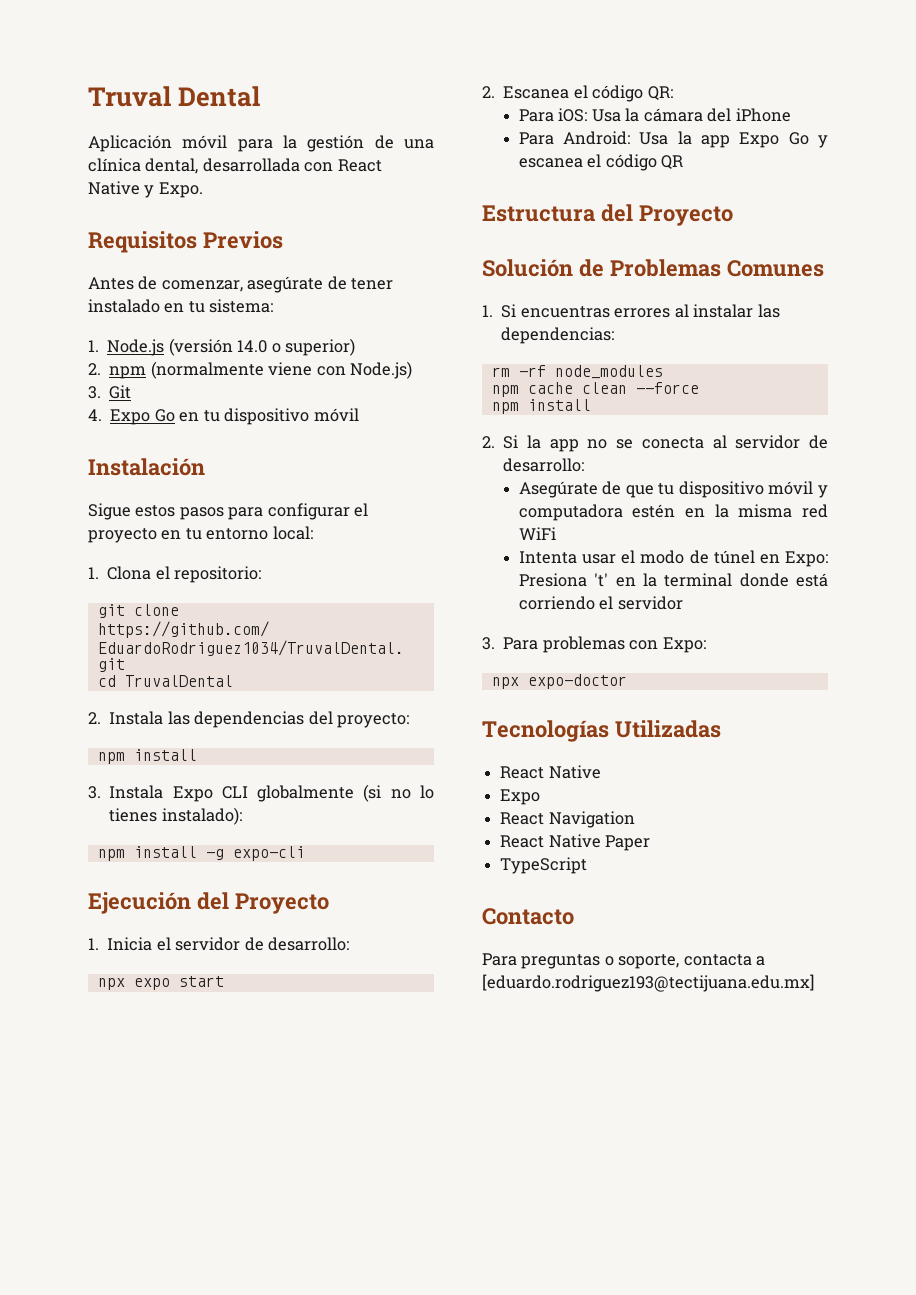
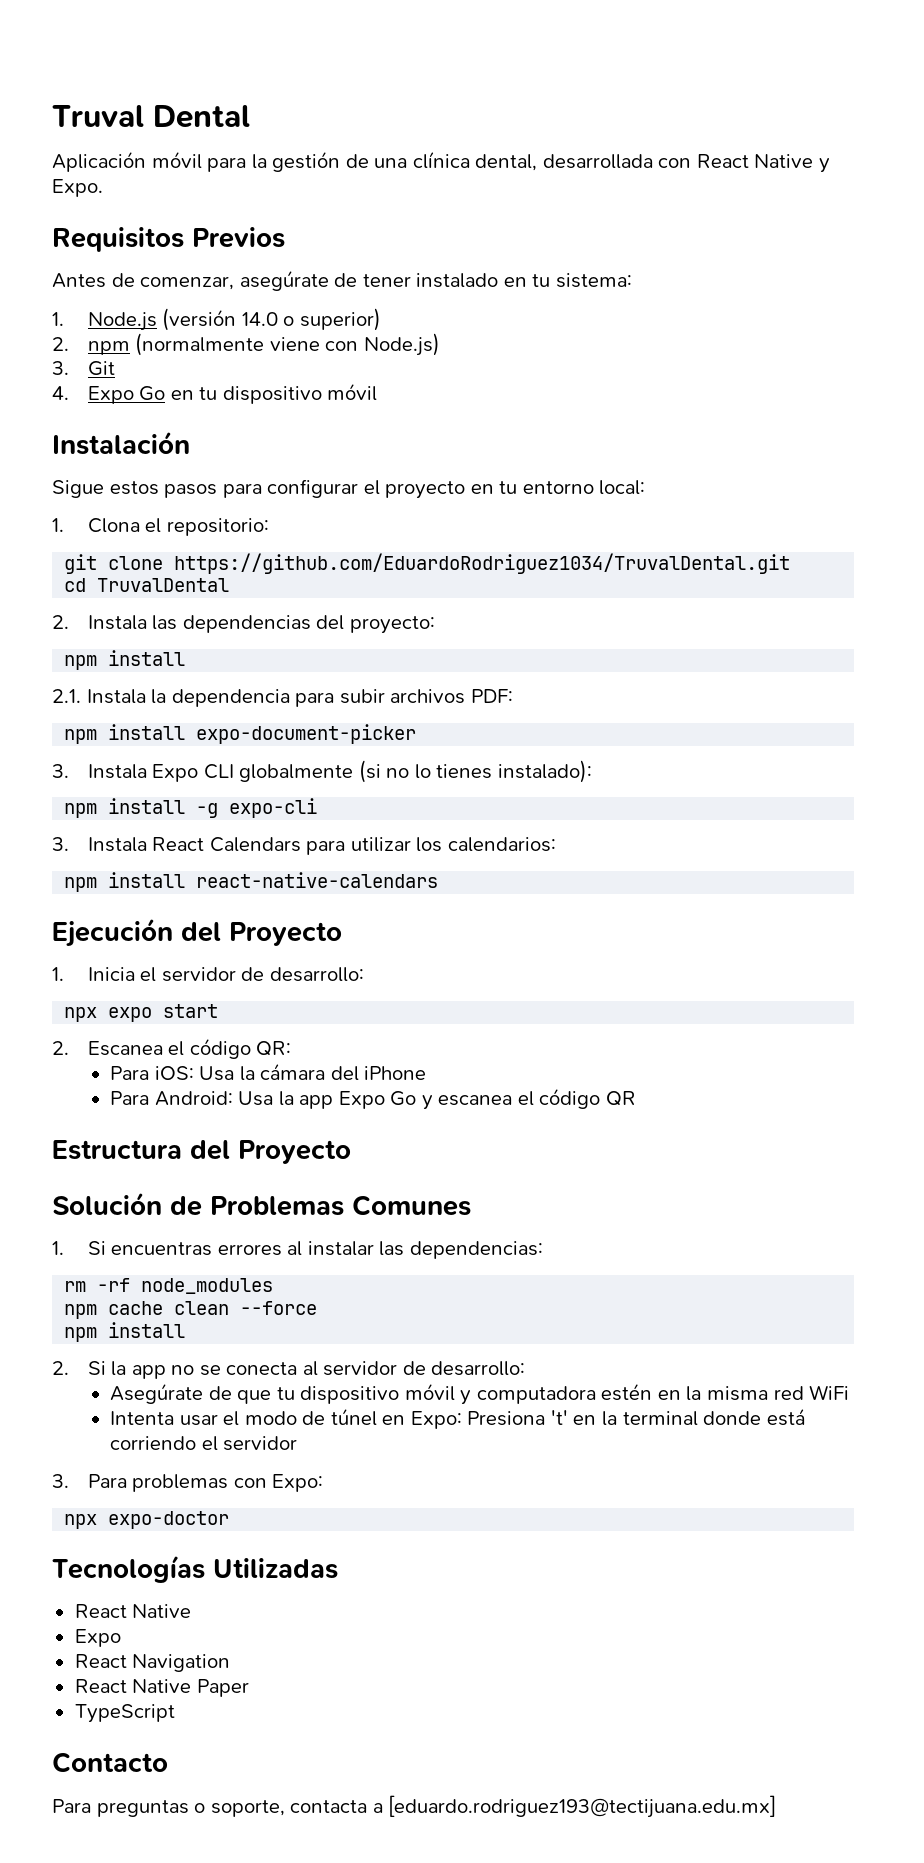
+ 2.1. Instala la dependencia para subir archivos PDF:
+ npm install expo-document-picker
+ 3. Instala React Calendars para utilizar los calendarios:
+ npm install react-native-calendars

